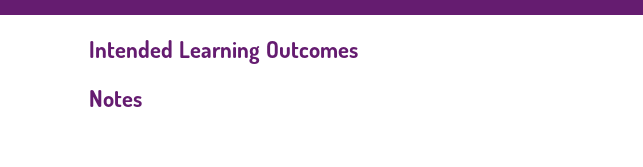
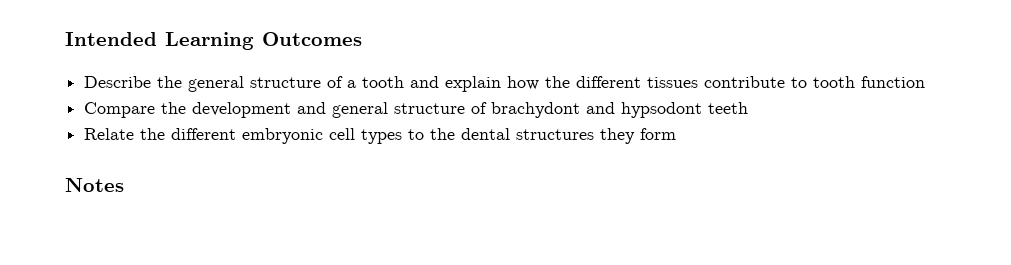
+ Describe the general structure of a tooth and explain how the different tissues contribute to tooth function
+ Compare the development and general structure of brachydont and hypsodont teeth
+ Relate the different embryonic cell types to the dental structures they form

